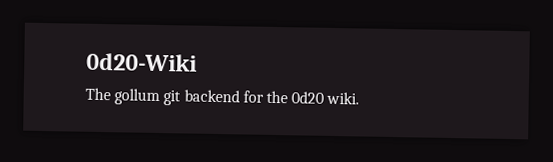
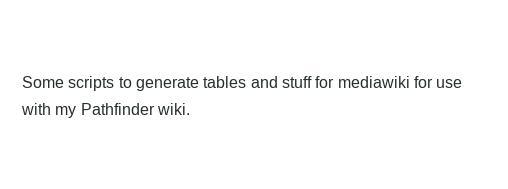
- 0d20-Wiki
- The gollum git backend for the 0d20 wiki.
+ Some scripts to generate tables and stuff for mediawiki for use with my Pathfinder wiki.

